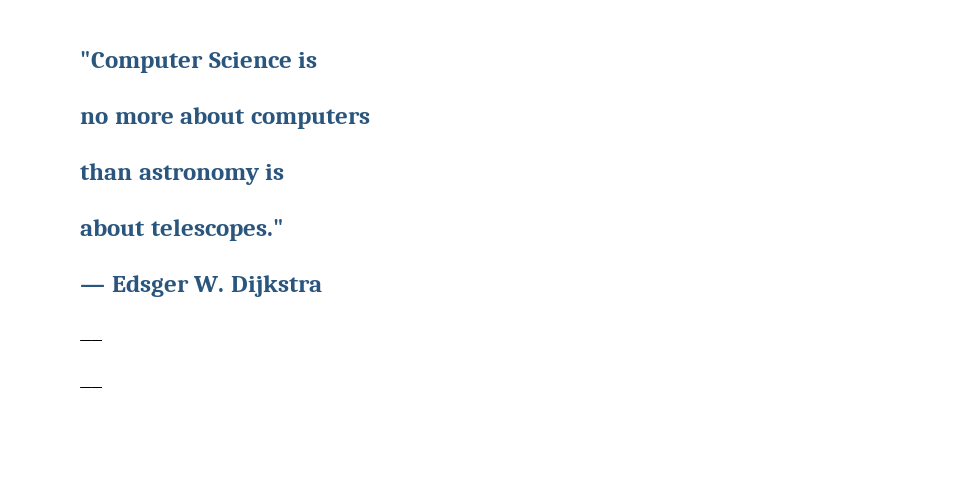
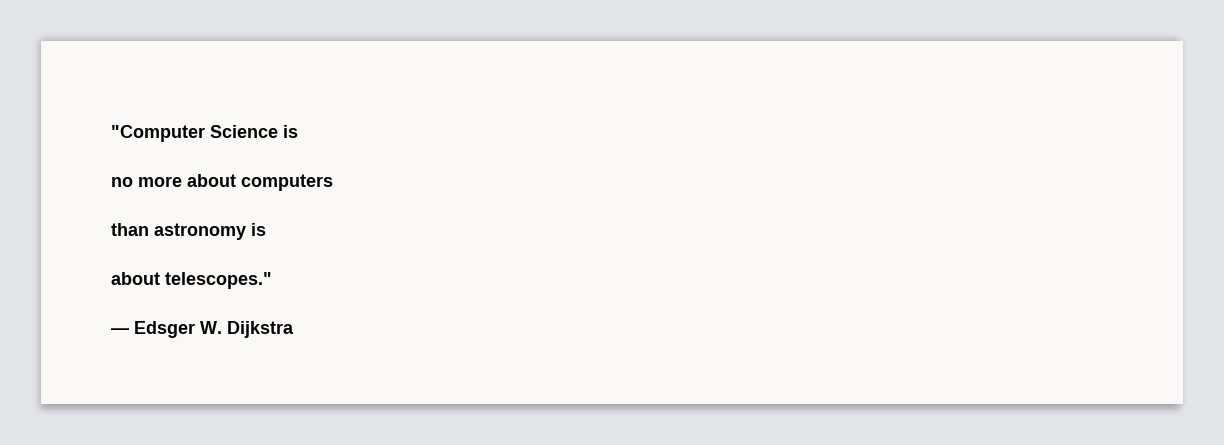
  — Edsger W. Dijkstra
- __
- __

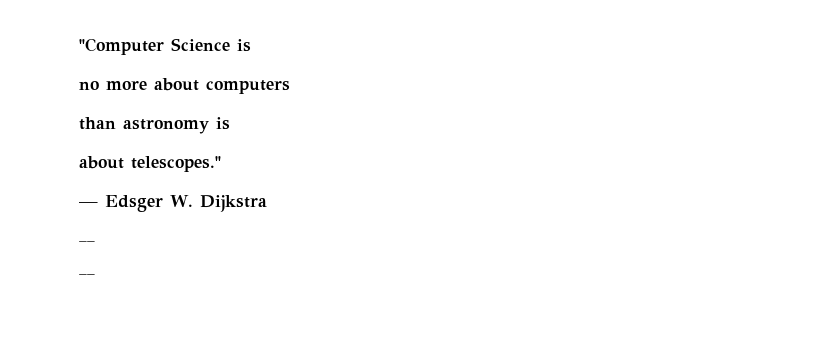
  — Edsger W. Dijkstra
+ __
+ __

